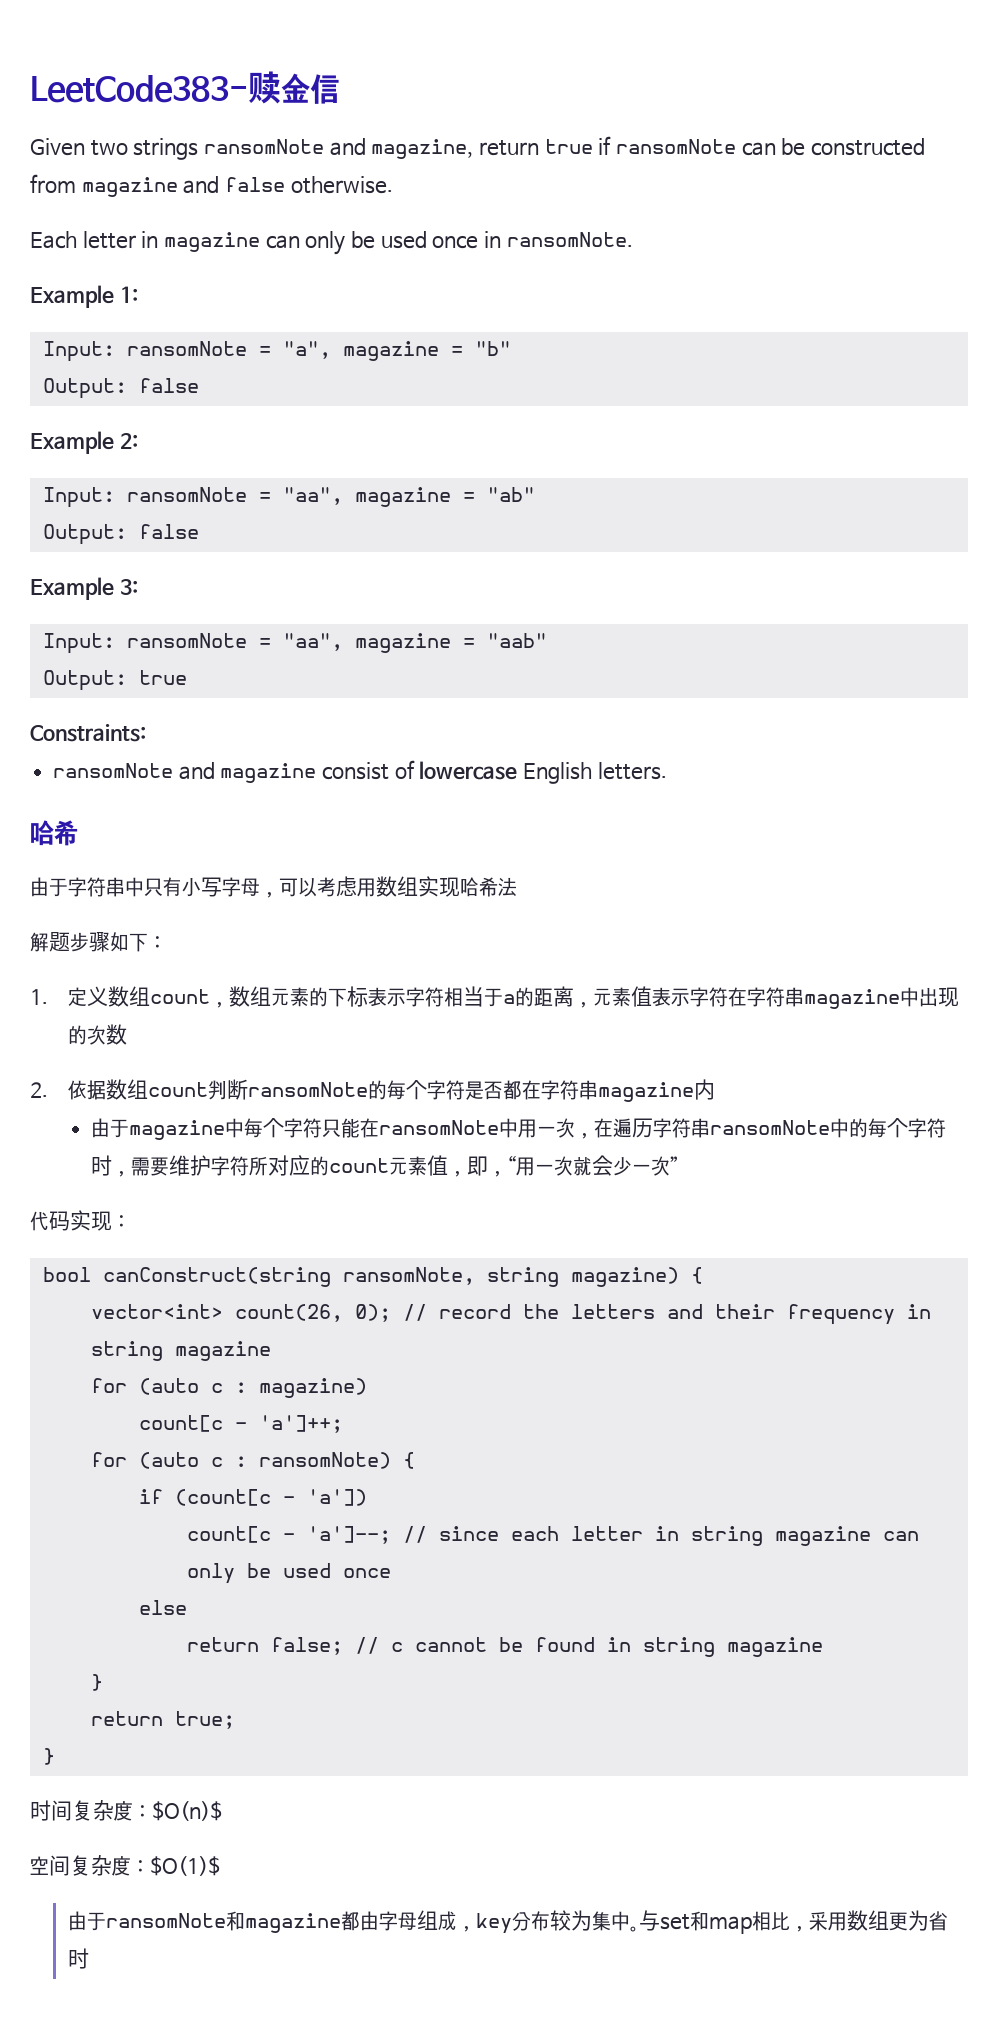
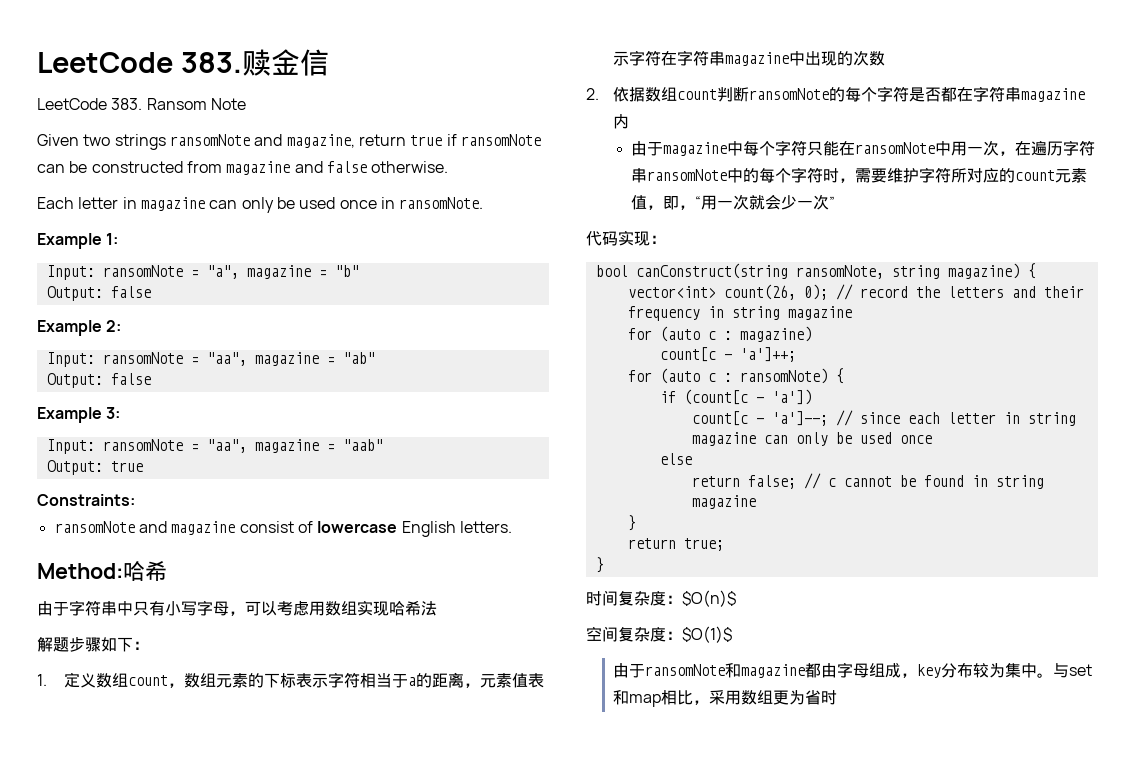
- LeetCode383-赎金信
+ LeetCode 383.赎金信
+ LeetCode 383. Ransom Note
  ransomNote and magazine consist of lowercase English letters.
- 哈希
+ Method:哈希

